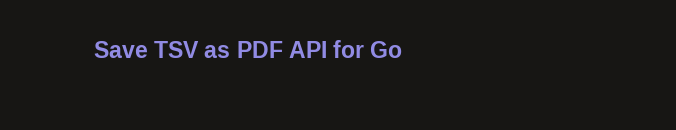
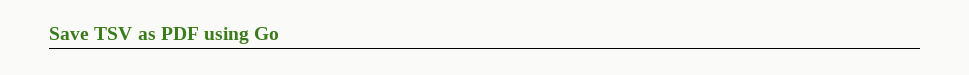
- Save TSV as PDF API for Go
+ Save TSV as PDF using Go

